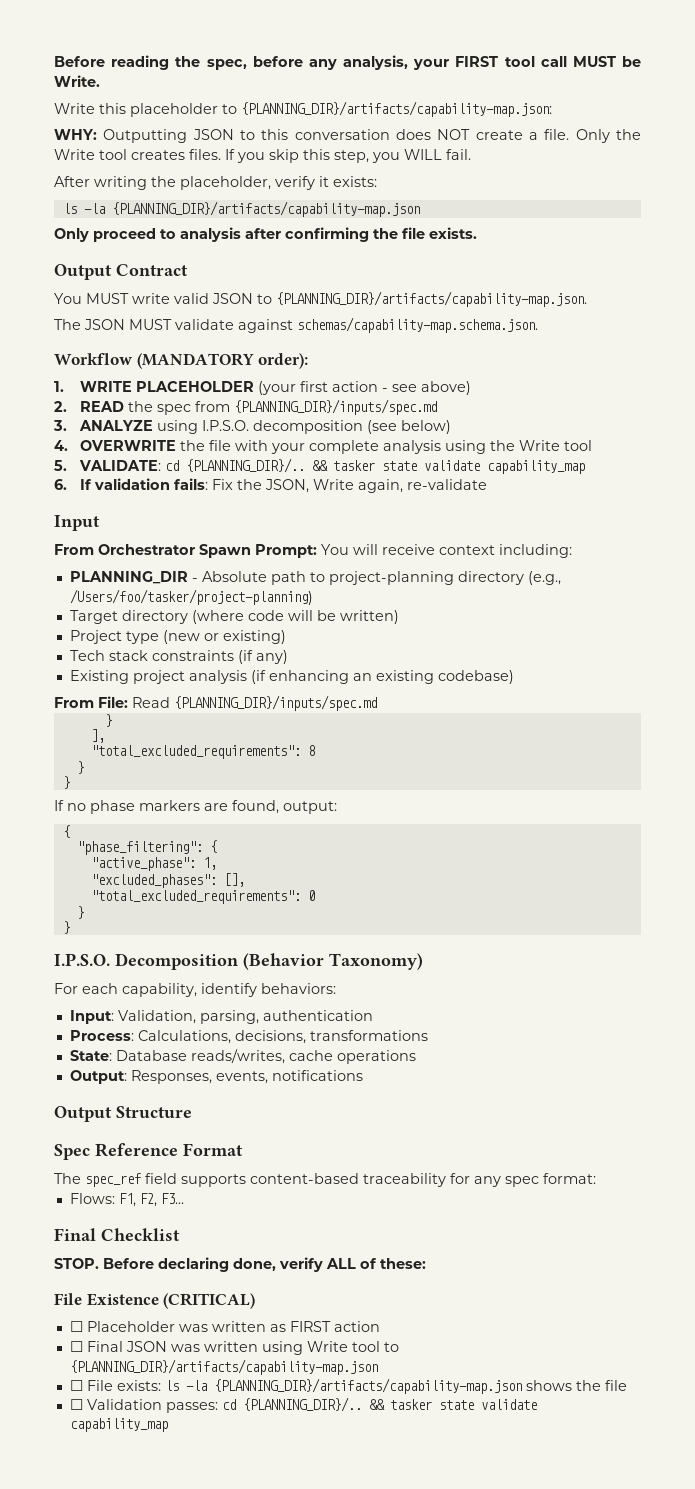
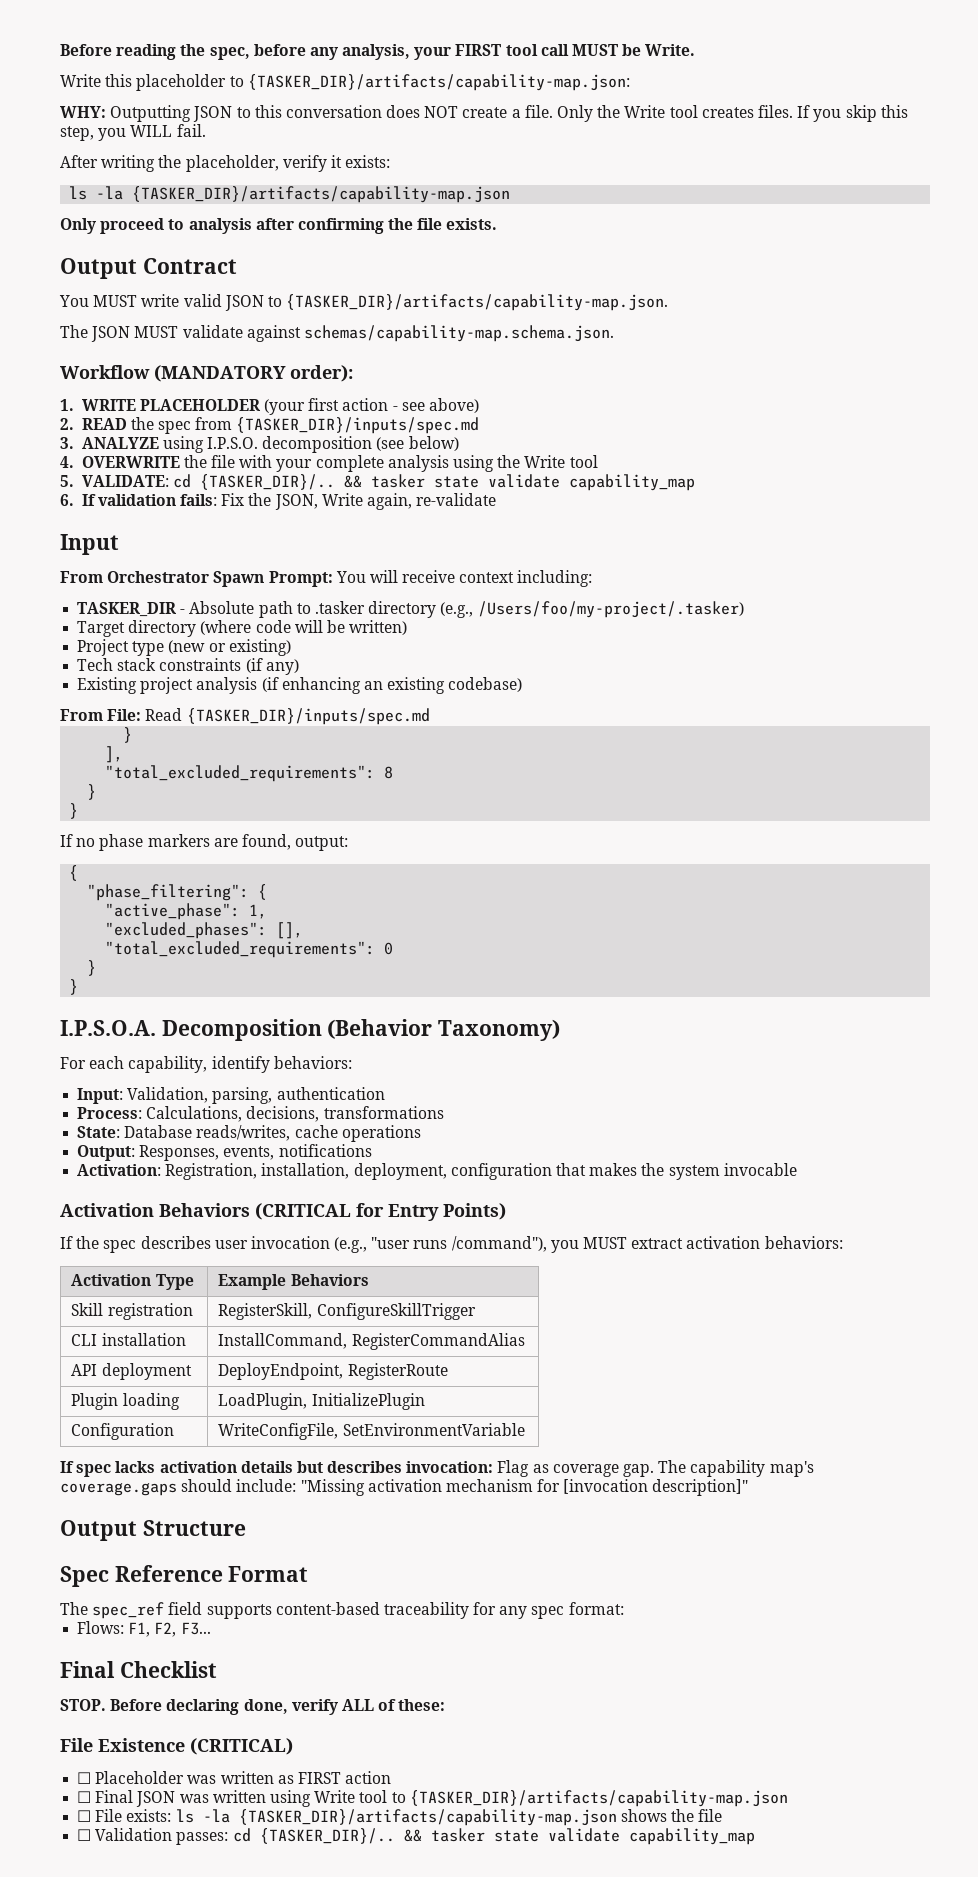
- Write this placeholder to {PLANNING_DIR}/artifacts/capability-map.json:
+ Write this placeholder to {TASKER_DIR}/artifacts/capability-map.json:
  After writing the placeholder, verify it exists:
- ls -la {PLANNING_DIR}/artifacts/capability-map.json
+ ls -la {TASKER_DIR}/artifacts/capability-map.json
- You MUST write valid JSON to {PLANNING_DIR}/artifacts/capability-map.json.
+ You MUST write valid JSON to {TASKER_DIR}/artifacts/capability-map.json.
- 2. READ the spec from {PLANNING_DIR}/inputs/spec.md
+ 2. READ the spec from {TASKER_DIR}/inputs/spec.md
- 5. VALIDATE: cd {PLANNING_DIR}/..
+ 5. VALIDATE: cd {TASKER_DIR}/..
- PLANNING_DIR - Absolute path to project-planning directory (e.g., /Users/foo/tasker/project-planning)
+ TASKER_DIR - Absolute path to .tasker directory (e.g., /Users/foo/my-project/.tasker)
- From File: Read {PLANNING_DIR}/inputs/spec.md
+ From File: Read {TASKER_DIR}/inputs/spec.md
- I.P.S.O. Decomposition (Behavior Taxonomy)
+ I.P.S.O.A. Decomposition (Behavior Taxonomy)
+ Activation: Registration, installation, deployment, configuration that makes the system invocable
+ Activation Behaviors (CRITICAL for Entry Points)
+ If the spec describes user invocation (e.g., "user runs /command"), you MUST extract activation behaviors:
+ Activation Type | Example Behaviors
+ Skill registration | RegisterSkill, ConfigureSkillTrigger
+ CLI installation | InstallCommand, RegisterCommandAlias
+ API deployment | DeployEndpoint, RegisterRoute
+ Plugin loading | LoadPlugin, InitializePlugin
+ Configuration | WriteConfigFile, SetEnvironmentVariable
+ If spec lacks activation details but describes invocation: Flag as coverage gap. The capability map's coverage.gaps should include: "Missing activation mechanism for [invocation description]"
- ☐ Final JSON was written using Write tool to {PLANNING_DIR}/artifacts/capability-map.json
+ ☐ Final JSON was written using Write tool to {TASKER_DIR}/artifacts/capability-map.json
- ☐ File exists: ls -la {PLANNING_DIR}/artifacts/capability-map.json shows the file
+ ☐ File exists: ls -la {TASKER_DIR}/artifacts/capability-map.json shows the file
- ☐ Validation passes: cd {PLANNING_DIR}/..
+ ☐ Validation passes: cd {TASKER_DIR}/..

